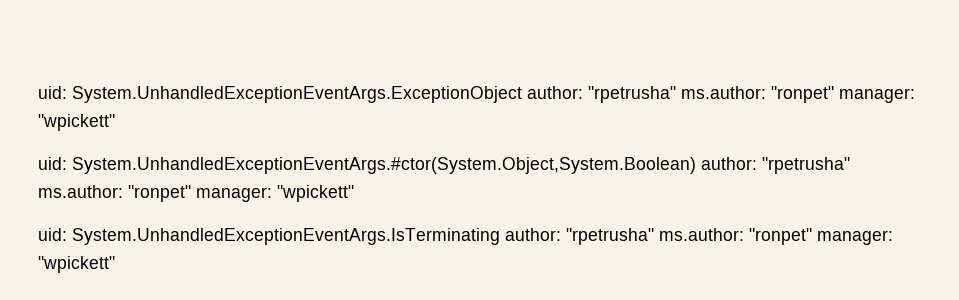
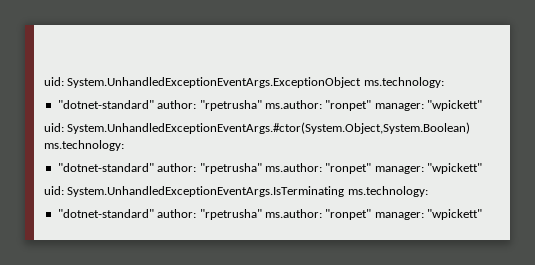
- uid: System.UnhandledExceptionEventArgs.ExceptionObject author: "rpetrusha" ms.author: "ronpet" manager: "wpickett"
+ uid: System.UnhandledExceptionEventArgs.ExceptionObject ms.technology:
+ "dotnet-standard" author: "rpetrusha" ms.author: "ronpet" manager: "wpickett"
- uid: System.UnhandledExceptionEventArgs.#ctor(System.Object,System.Boolean) author: "rpetrusha" ms.author: "ronpet" manager: "wpickett"
+ uid: System.UnhandledExceptionEventArgs.#ctor(System.Object,System.Boolean) ms.technology:
+ "dotnet-standard" author: "rpetrusha" ms.author: "ronpet" manager: "wpickett"
- uid: System.UnhandledExceptionEventArgs.IsTerminating author: "rpetrusha" ms.author: "ronpet" manager: "wpickett"
+ uid: System.UnhandledExceptionEventArgs.IsTerminating ms.technology:
+ "dotnet-standard" author: "rpetrusha" ms.author: "ronpet" manager: "wpickett"

